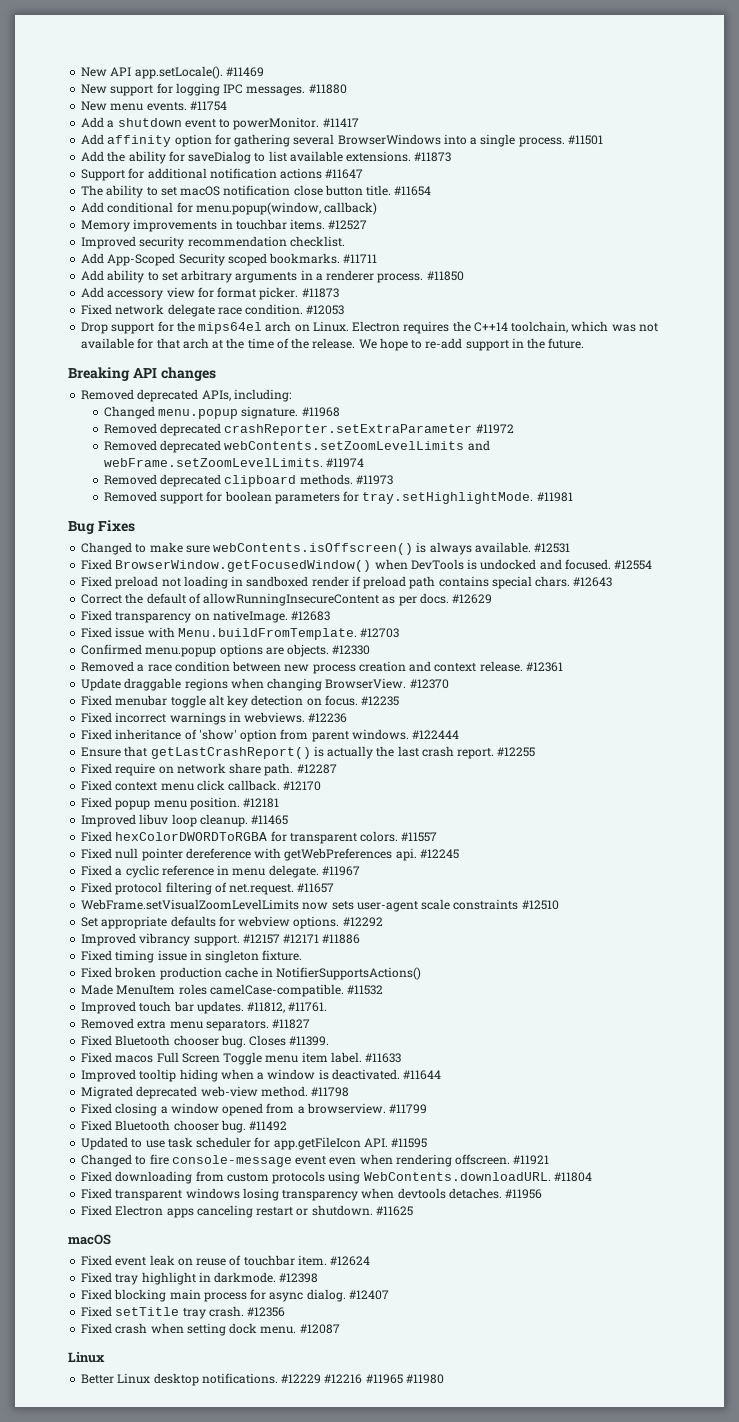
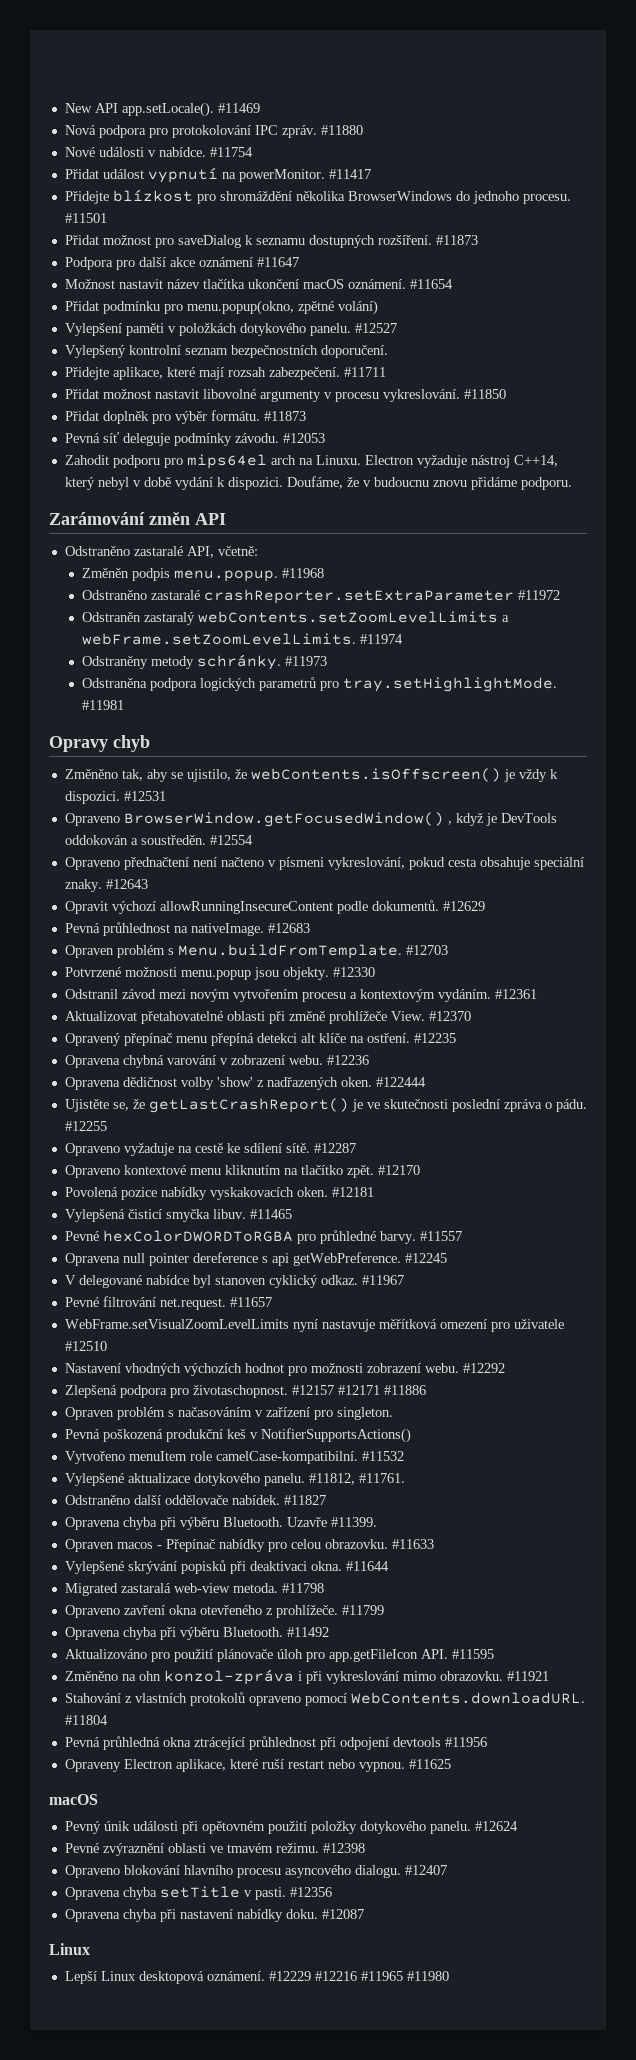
- New support for logging IPC messages. #11880
- New menu events. #11754
- Add a shutdown event to powerMonitor. #11417
- Add affinity option for gathering several BrowserWindows into a single process. #11501
- Add the ability for saveDialog to list available extensions. #11873
- Support for additional notification actions #11647
- The ability to set macOS notification close button title. #11654
- Add conditional for menu.popup(window, callback)
- Memory improvements in touchbar items. #12527
- Improved security recommendation checklist.
- Add App-Scoped Security scoped bookmarks. #11711
- Add ability to set arbitrary arguments in a renderer process. #11850
- Add accessory view for format picker. #11873
- Fixed network delegate race condition. #12053
- Drop support for the mips64el arch on Linux. Electron requires the C++14 toolchain, which was not available for that arch at the time of the release. We hope to re-add support in the future.
- Breaking API changes
- Removed deprecated APIs, including:
- Changed menu.popup signature. #11968
+ Nová podpora pro protokolování IPC zpráv. #11880
+ Nové události v nabídce. #11754
+ Přidat událost vypnutí na powerMonitor. #11417
+ Přidejte blízkost pro shromáždění několika BrowserWindows do jednoho procesu. #11501
+ Přidat možnost pro saveDialog k seznamu dostupných rozšíření. #11873
+ Podpora pro další akce oznámení #11647
+ Možnost nastavit název tlačítka ukončení macOS oznámení. #11654
+ Přidat podmínku pro menu.popup(okno, zpětné volání)
+ Vylepšení paměti v položkách dotykového panelu. #12527
+ Vylepšený kontrolní seznam bezpečnostních doporučení.
+ Přidejte aplikace, které mají rozsah zabezpečení. #11711
+ Přidat možnost nastavit libovolné argumenty v procesu vykreslování. #11850
+ Přidat doplněk pro výběr formátu. #11873
+ Pevná síť deleguje podmínky závodu. #12053
+ Zahodit podporu pro mips64el arch na Linuxu. Electron vyžaduje nástroj C++14, který nebyl v době vydání k dispozici. Doufáme, že v budoucnu znovu přidáme podporu.
+ Zarámování změn API
+ Odstraněno zastaralé API, včetně:
+ Změněn podpis menu.popup. #11968
- Removed deprecated crashReporter.setExtraParameter #11972
+ Odstraněno zastaralé crashReporter.setExtraParameter #11972
- Removed deprecated webContents.setZoomLevelLimits and webFrame.setZoomLevelLimits. #11974
- Removed deprecated clipboard methods. #11973
- Removed support for boolean parameters for tray.setHighlightMode. #11981
- Bug Fixes
- Changed to make sure webContents.isOffscreen() is always available. #12531
- Fixed BrowserWindow.getFocusedWindow() when DevTools is undocked and focused. #12554
- Fixed preload not loading in sandboxed render if preload path contains special chars. #12643
- Correct the default of allowRunningInsecureContent as per docs. #12629
- Fixed transparency on nativeImage.
+ Odstraněn zastaralý webContents.setZoomLevelLimits a webFrame.setZoomLevelLimits. #11974
+ Odstraněny metody schránky. #11973
+ Odstraněna podpora logických parametrů pro tray.setHighlightMode. #11981
+ Opravy chyb
+ Změněno tak, aby se ujistilo, že webContents.isOffscreen() je vždy k dispozici. #12531
+ Opraveno BrowserWindow.getFocusedWindow() , když je DevTools oddokován a soustředěn. #12554
+ Opraveno přednačtení není načteno v písmeni vykreslování, pokud cesta obsahuje speciální znaky. #12643
+ Opravit výchozí allowRunningInsecureContent podle dokumentů. #12629
+ Pevná průhlednost na nativeImage.
- Fixed issue with Menu.buildFromTemplate. #12703
+ Opraven problém s Menu.buildFromTemplate. #12703
- Confirmed menu.popup options are objects. #12330
- Removed a race condition between new process creation and context release. #12361
- Update draggable regions when changing BrowserView. #12370
- Fixed menubar toggle alt key detection on focus. #12235
- Fixed incorrect warnings in webviews. #12236
- Fixed inheritance of 'show' option from parent windows. #122444
- Ensure that getLastCrashReport() is actually the last crash report. #12255
- Fixed require on network share path. #12287
- Fixed context menu click callback. #12170
- Fixed popup menu position. #12181
- Improved libuv loop cleanup. #11465
- Fixed hexColorDWORDToRGBA for transparent colors.
+ Potvrzené možnosti menu.popup jsou objekty. #12330
+ Odstranil závod mezi novým vytvořením procesu a kontextovým vydáním. #12361
+ Aktualizovat přetahovatelné oblasti při změně prohlížeče View. #12370
+ Opravený přepínač menu přepíná detekci alt klíče na ostření. #12235
+ Opravena chybná varování v zobrazení webu. #12236
+ Opravena dědičnost volby 'show' z nadřazených oken. #122444
+ Ujistěte se, že getLastCrashReport() je ve skutečnosti poslední zpráva o pádu. #12255
+ Opraveno vyžaduje na cestě ke sdílení sítě. #12287
+ Opraveno kontextové menu kliknutím na tlačítko zpět. #12170
+ Povolená pozice nabídky vyskakovacích oken. #12181
+ Vylepšená čisticí smyčka libuv. #11465
+ Pevné hexColorDWORDToRGBA pro průhledné barvy.
- Fixed null pointer dereference with getWebPreferences api. #12245
- Fixed a cyclic reference in menu delegate. #11967
- Fixed protocol filtering of net.request. #11657
- WebFrame.setVisualZoomLevelLimits now sets user-agent scale constraints #12510
- Set appropriate defaults for webview options. #12292
- Improved vibrancy support. #12157 #12171 #11886
- Fixed timing issue in singleton fixture.
- Fixed broken production cache in NotifierSupportsActions()
- Made MenuItem roles camelCase-compatible. #11532
- Improved touch bar updates. #11812, #11761.
- Removed extra menu separators. #11827
- Fixed Bluetooth chooser bug. Closes #11399.
- Fixed macos Full Screen Toggle menu item label. #11633
- Improved tooltip hiding when a window is deactivated. #11644
- Migrated deprecated web-view method. #11798
- Fixed closing a window opened from a browserview. #11799
- Fixed Bluetooth chooser bug. #11492
- Updated to use task scheduler for app.getFileIcon API. #11595
- Changed to fire console-message event even when rendering offscreen. #11921
- Fixed downloading from custom protocols using WebContents.downloadURL. #11804
- Fixed transparent windows losing transparency when devtools detaches. #11956
- Fixed Electron apps canceling restart or shutdown. #11625
+ Opravena null pointer dereference s api getWebPreference. #12245
+ V delegované nabídce byl stanoven cyklický odkaz. #11967
+ Pevné filtrování net.request. #11657
+ WebFrame.setVisualZoomLevelLimits nyní nastavuje měřítková omezení pro uživatele #12510
+ Nastavení vhodných výchozích hodnot pro možnosti zobrazení webu. #12292
+ Zlepšená podpora pro životaschopnost. #12157 #12171 #11886
+ Opraven problém s načasováním v zařízení pro singleton.
+ Pevná poškozená produkční keš v NotifierSupportsActions()
+ Vytvořeno menuItem role camelCase-kompatibilní. #11532
+ Vylepšené aktualizace dotykového panelu. #11812, #11761.
+ Odstraněno další oddělovače nabídek. #11827
+ Opravena chyba při výběru Bluetooth. Uzavře #11399.
+ Opraven macos - Přepínač nabídky pro celou obrazovku. #11633
+ Vylepšené skrývání popisků při deaktivaci okna. #11644
+ Migrated zastaralá web-view metoda. #11798
+ Opraveno zavření okna otevřeného z prohlížeče. #11799
+ Opravena chyba při výběru Bluetooth. #11492
+ Aktualizováno pro použití plánovače úloh pro app.getFileIcon API. #11595
+ Změněno na ohn konzol-zpráva i při vykreslování mimo obrazovku. #11921
+ Stahování z vlastních protokolů opraveno pomocí WebContents.downloadURL. #11804
+ Pevná průhledná okna ztrácející průhlednost při odpojení devtools #11956
+ Opraveny Electron aplikace, které ruší restart nebo vypnou. #11625
  macOS
- Fixed event leak on reuse of touchbar item. #12624
- Fixed tray highlight in darkmode. #12398
- Fixed blocking main process for async dialog. #12407
- Fixed setTitle tray crash. #12356
- Fixed crash when setting dock menu. #12087
+ Pevný únik události při opětovném použití položky dotykového panelu. #12624
+ Pevné zvýraznění oblasti ve tmavém režimu. #12398
+ Opraveno blokování hlavního procesu asyncového dialogu. #12407
+ Opravena chyba setTitle v pasti. #12356
+ Opravena chyba při nastavení nabídky doku. #12087
  Linux
- Better Linux desktop notifications.
+ Lepší Linux desktopová oznámení.

